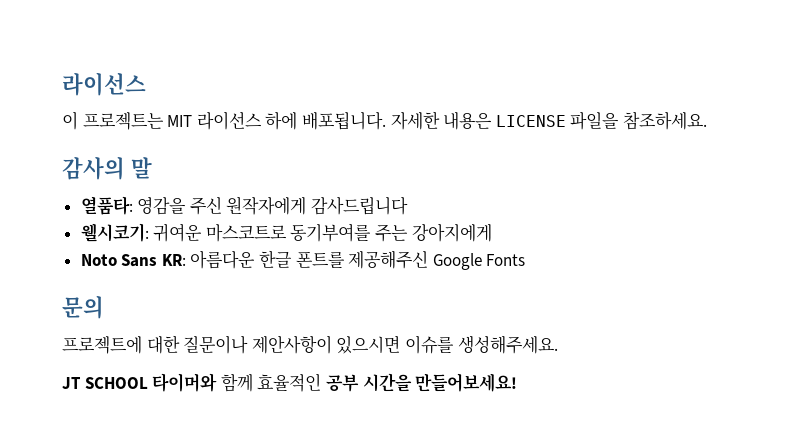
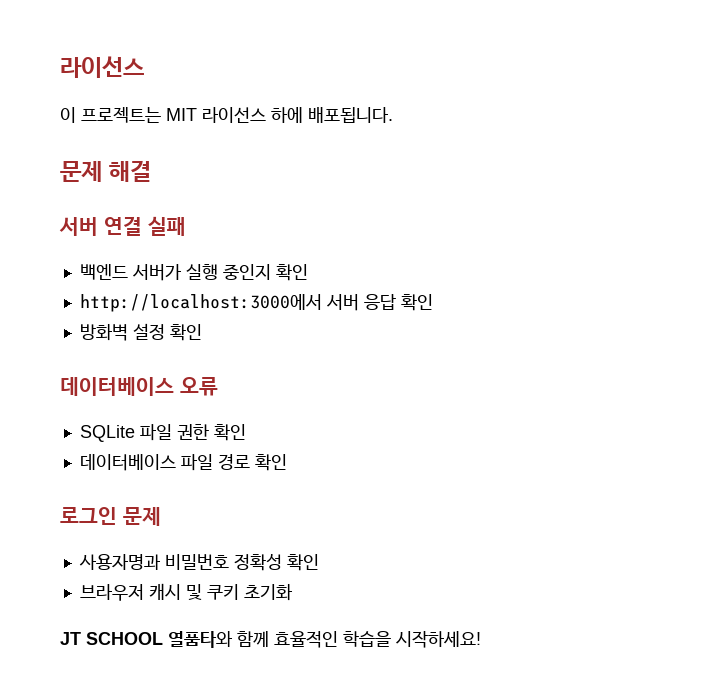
- 이 프로젝트는 MIT 라이선스 하에 배포됩니다. 자세한 내용은 LICENSE 파일을 참조하세요.
- 감사의 말
- 열품타: 영감을 주신 원작자에게 감사드립니다
- 웰시코기: 귀여운 마스코트로 동기부여를 주는 강아지에게
- Noto Sans KR: 아름다운 한글 폰트를 제공해주신 Google Fonts
- 문의
- 프로젝트에 대한 질문이나 제안사항이 있으시면 이슈를 생성해주세요.
+ 이 프로젝트는 MIT 라이선스 하에 배포됩니다.
+ 문제 해결
+ 서버 연결 실패
+ 백엔드 서버가 실행 중인지 확인
+ http://localhost:3000에서 서버 응답 확인
+ 방화벽 설정 확인
+ 데이터베이스 오류
+ SQLite 파일 권한 확인
+ 데이터베이스 파일 경로 확인
+ 로그인 문제
+ 사용자명과 비밀번호 정확성 확인
+ 브라우저 캐시 및 쿠키 초기화
- JT SCHOOL 타이머와 함께 효율적인 공부 시간을 만들어보세요!
+ JT SCHOOL 열품타와 함께 효율적인 학습을 시작하세요!

